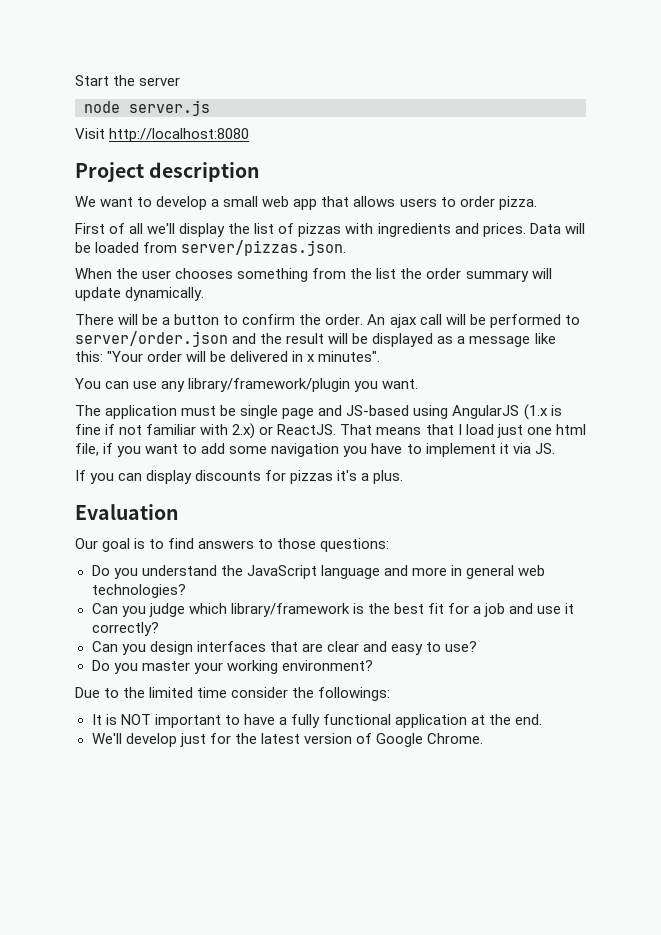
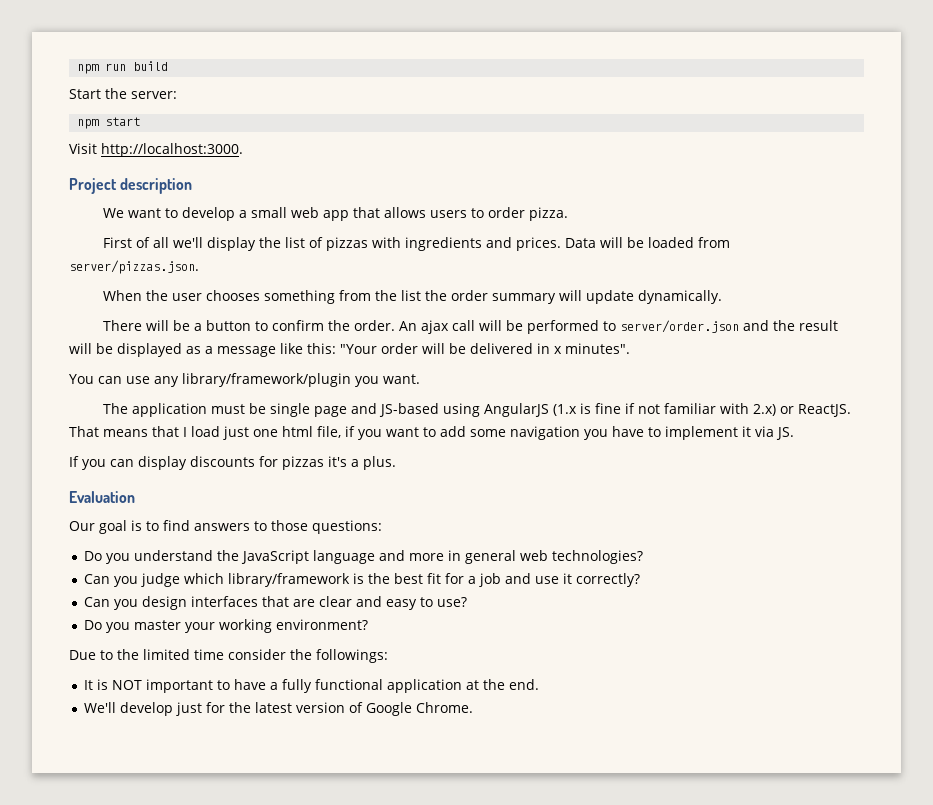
- Start the server
- node server.js
+ npm run build
+ Start the server:
+ npm start
- Visit http://localhost:8080
+ Visit http://localhost:3000.

